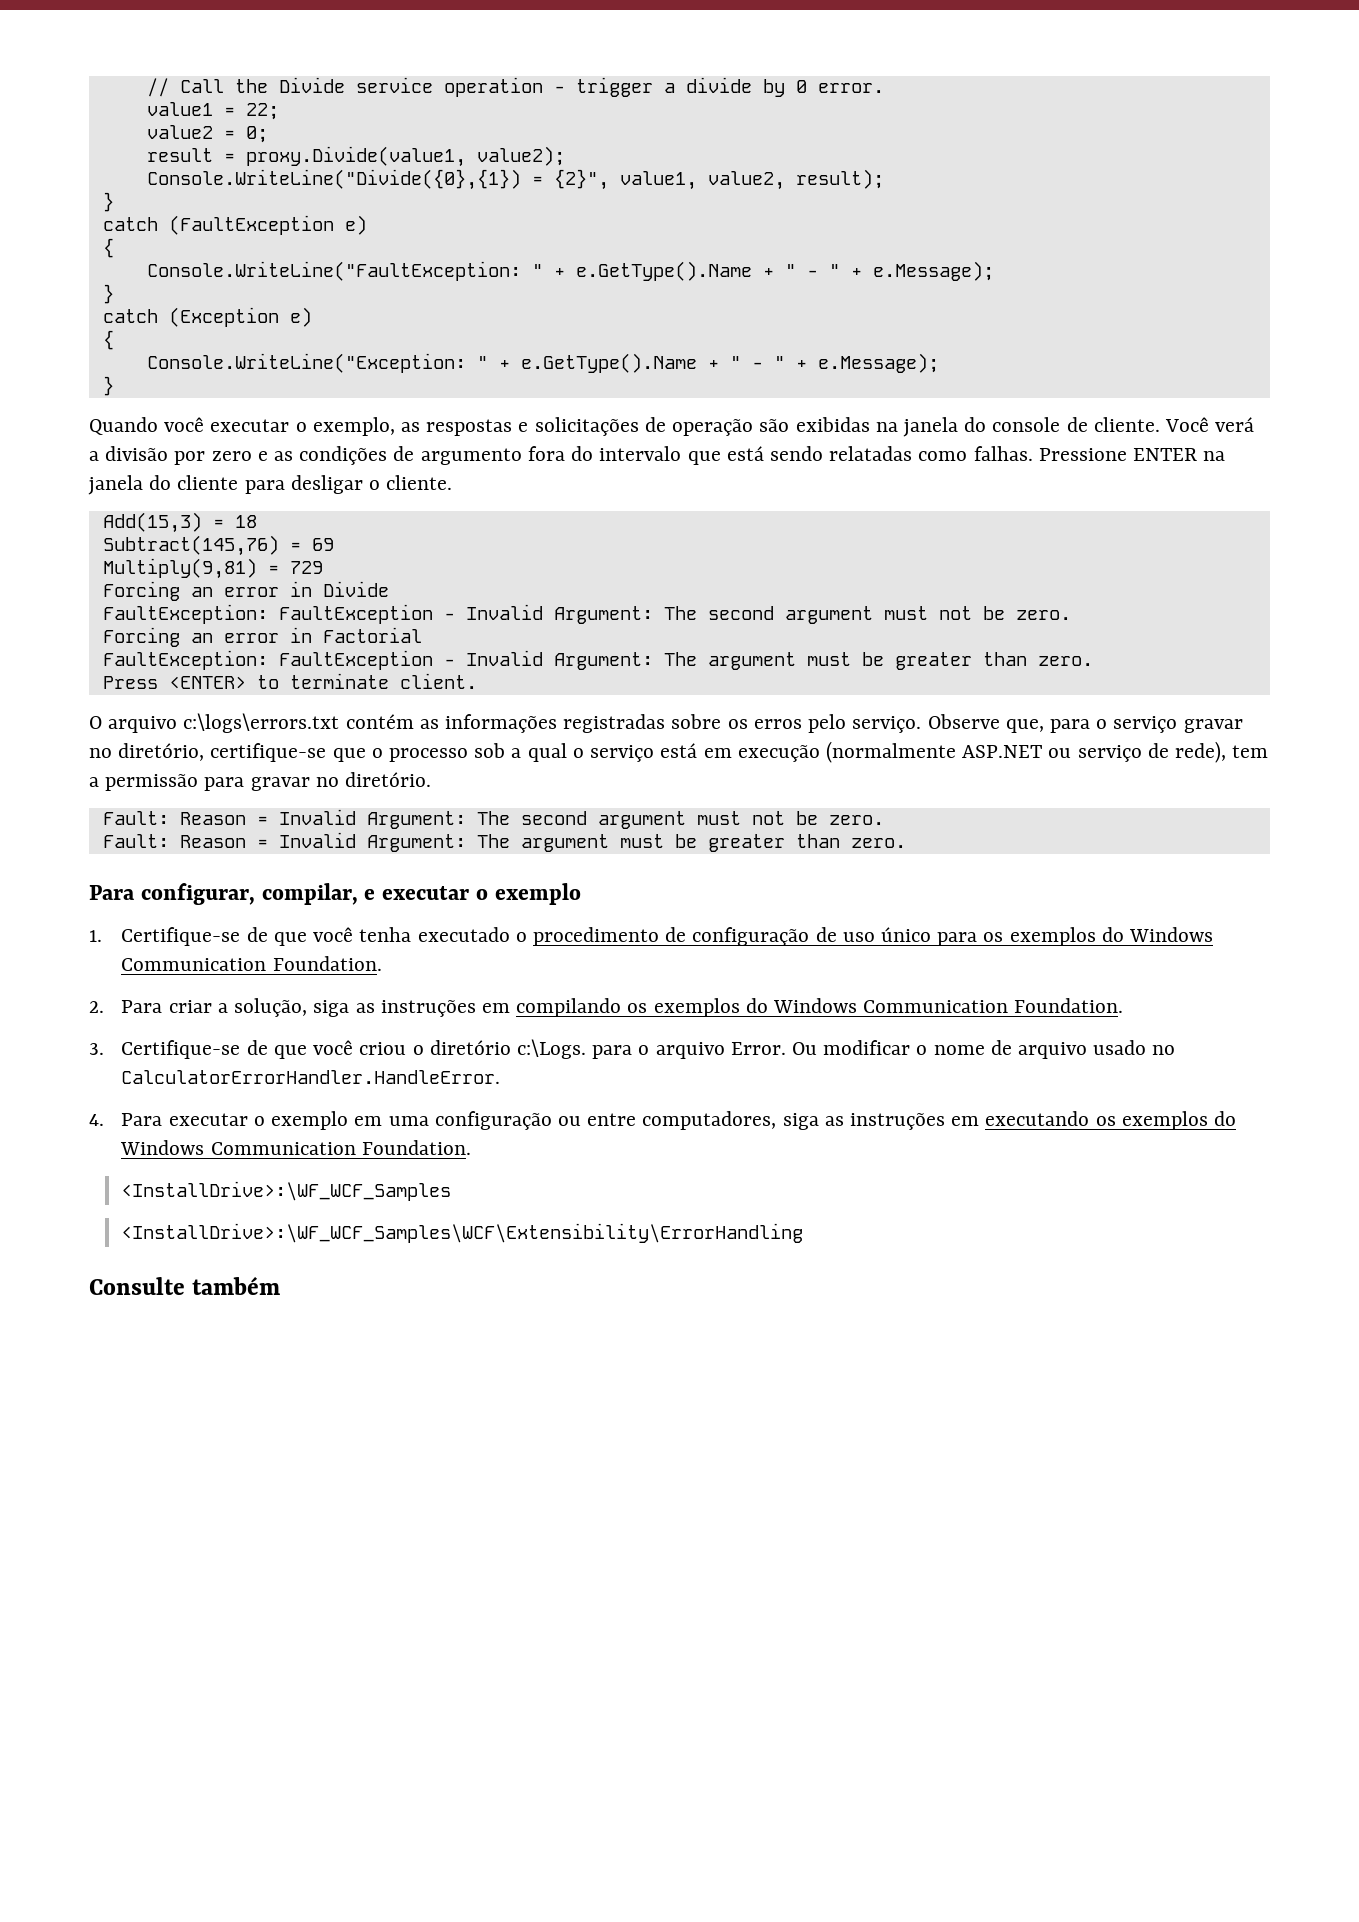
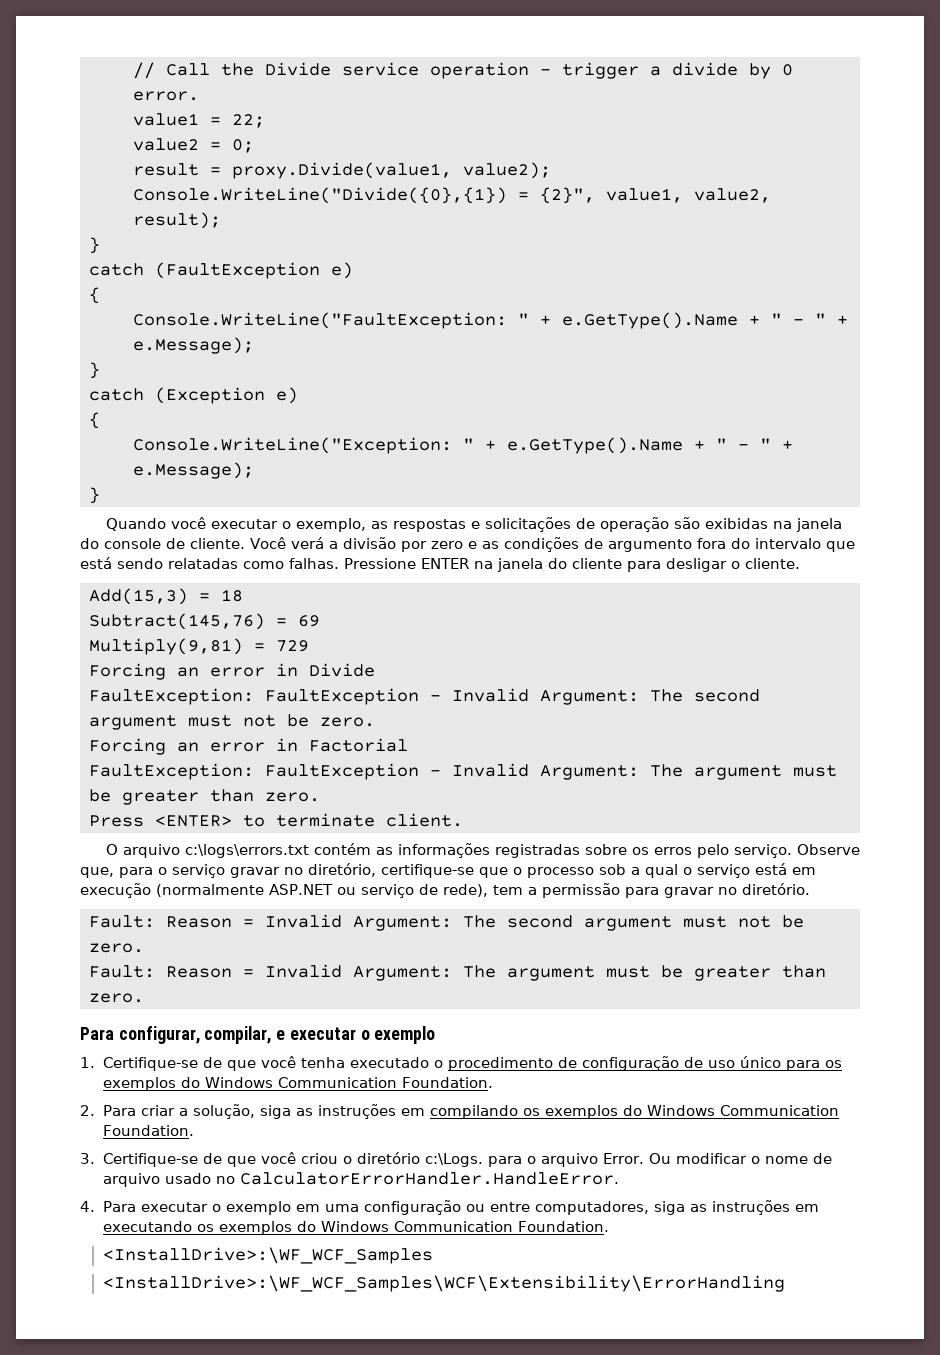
- Consulte também

